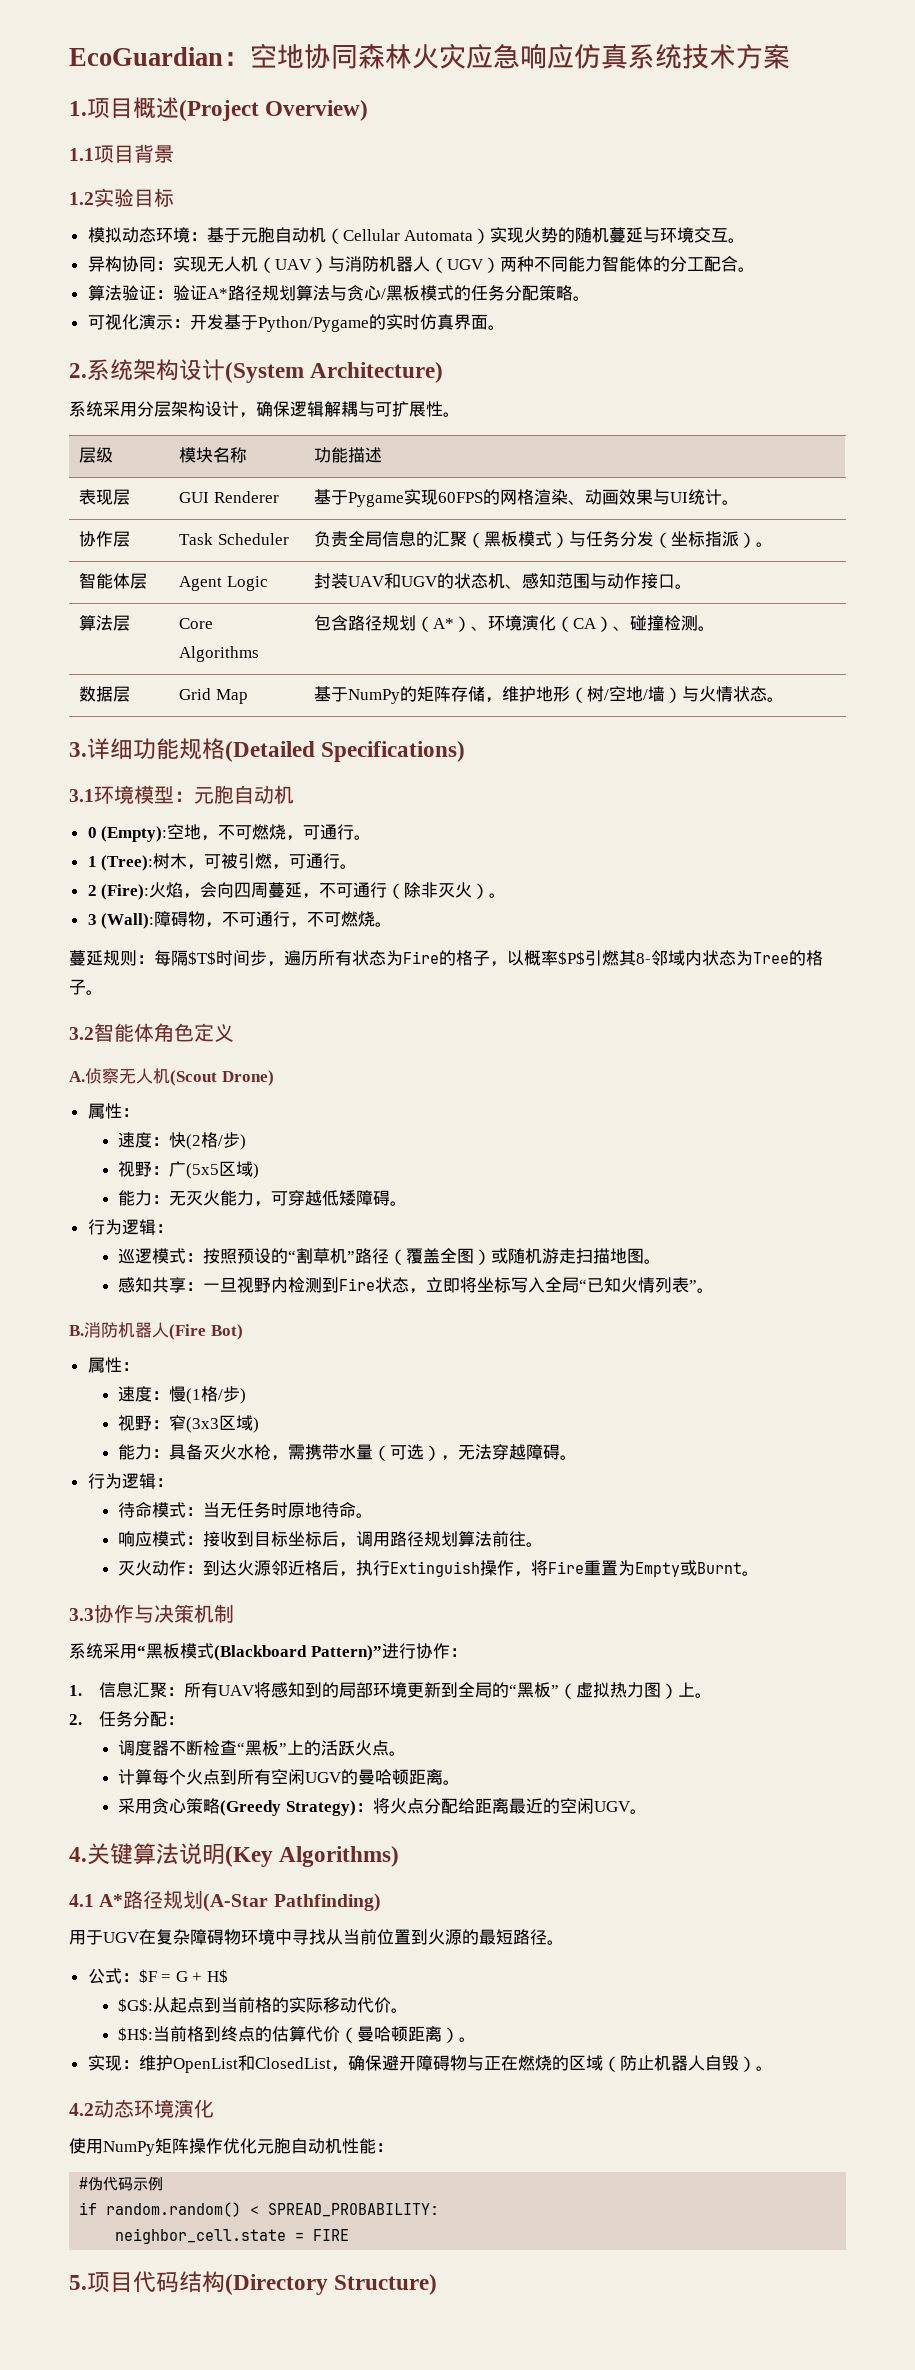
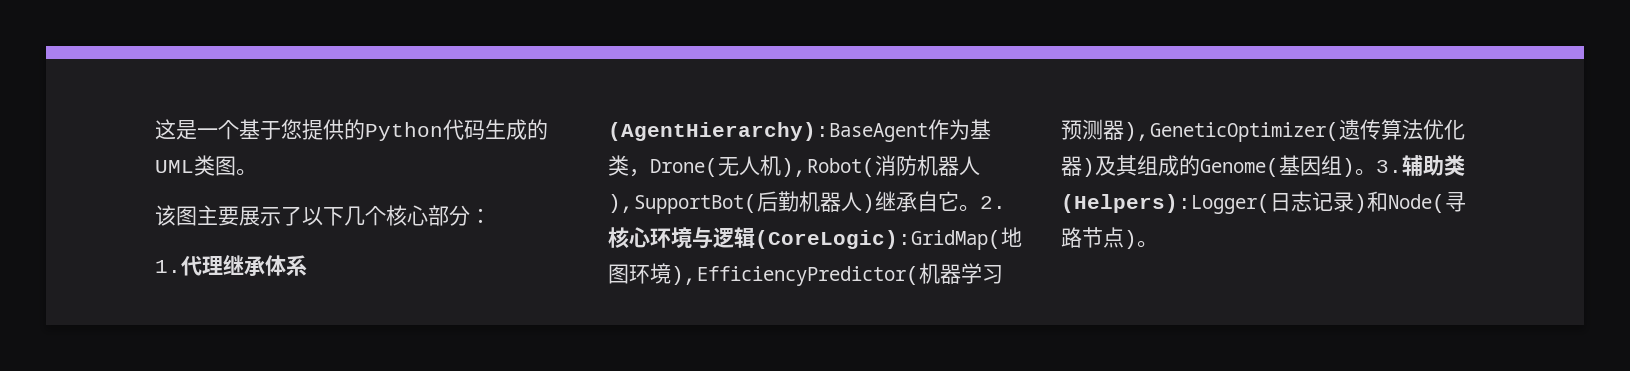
- EcoGuardian：空地协同森林火灾应急响应仿真系统技术方案
- 1.项目概述(Project Overview)
- 1.1项目背景
- 1.2实验目标
- 模拟动态环境：基于元胞自动机（Cellular Automata）实现火势的随机蔓延与环境交互。
- 异构协同：实现无人机（UAV）与消防机器人（UGV）两种不同能力智能体的分工配合。
- 算法验证：验证A*路径规划算法与贪心/黑板模式的任务分配策略。
- 可视化演示：开发基于Python/Pygame的实时仿真界面。
- 2.系统架构设计(System Architecture)
- 系统采用分层架构设计，确保逻辑解耦与可扩展性。
- 层级 | 模块名称 | 功能描述
- 表现层 | GUI Renderer | 基于Pygame实现60FPS的网格渲染、动画效果与UI统计。
- 协作层 | Task Scheduler | 负责全局信息的汇聚（黑板模式）与任务分发（坐标指派）。
- 智能体层 | Agent Logic | 封装UAV和UGV的状态机、感知范围与动作接口。
- 算法层 | Core Algorithms | 包含路径规划（A*）、环境演化（CA）、碰撞检测。
- 数据层 | Grid Map | 基于NumPy的矩阵存储，维护地形（树/空地/墙）与火情状态。
- 3.详细功能规格(Detailed Specifications)
- 3.1环境模型：元胞自动机
- 0 (Empty):空地，不可燃烧，可通行。
- 1 (Tree):树木，可被引燃，可通行。
- 2 (Fire):火焰，会向四周蔓延，不可通行（除非灭火）。
- 3 (Wall):障碍物，不可通行，不可燃烧。
- 蔓延规则：每隔$T$时间步，遍历所有状态为Fire的格子，以概率$P$引燃其8-邻域内状态为Tree的格子。
- 3.2智能体角色定义
- A.侦察无人机(Scout Drone)
- 属性：
- 速度：快(2格/步)
- 视野：广(5x5区域)
- 能力：无灭火能力，可穿越低矮障碍。
- 行为逻辑：
- 巡逻模式：按照预设的“割草机”路径（覆盖全图）或随机游走扫描地图。
- 感知共享：一旦视野内检测到Fire状态，立即将坐标写入全局“已知火情列表”。
- B.消防机器人(Fire Bot)
- 属性：
- 速度：慢(1格/步)
- 视野：窄(3x3区域)
- 能力：具备灭火水枪，需携带水量（可选），无法穿越障碍。
- 行为逻辑：
- 待命模式：当无任务时原地待命。
- 响应模式：接收到目标坐标后，调用路径规划算法前往。
- 灭火动作：到达火源邻近格后，执行Extinguish操作，将Fire重置为Empty或Burnt。
- 3.3协作与决策机制
- 系统采用“黑板模式(Blackboard Pattern)”进行协作：
- 1.信息汇聚：所有UAV将感知到的局部环境更新到全局的“黑板”（虚拟热力图）上。
- 2.任务分配：
- 调度器不断检查“黑板”上的活跃火点。
- 计算每个火点到所有空闲UGV的曼哈顿距离。
- 采用贪心策略(Greedy Strategy)：将火点分配给距离最近的空闲UGV。
- 4.关键算法说明(Key Algorithms)
- 4.1 A*路径规划(A-Star Pathfinding)
- 用于UGV在复杂障碍物环境中寻找从当前位置到火源的最短路径。
- 公式：$F = G + H$
- $G$:从起点到当前格的实际移动代价。
- $H$:当前格到终点的估算代价（曼哈顿距离）。
- 实现：维护OpenList和ClosedList，确保避开障碍物与正在燃烧的区域（防止机器人自毁）。
- 4.2动态环境演化
- 使用NumPy矩阵操作优化元胞自动机性能：
- #伪代码示例
- if random.random() < SPREAD_PROBABILITY:
- neighbor_cell.state = FIRE
- 5.项目代码结构(Directory Structure)
+ 这是一个基于您提供的Python代码生成的UML类图。
+ 该图主要展示了以下几个核心部分：
+ 1.代理继承体系(AgentHierarchy):BaseAgent作为基类，Drone(无人机),Robot(消防机器人),SupportBot(后勤机器人)继承自它。2.核心环境与逻辑(CoreLogic):GridMap(地图环境),EfficiencyPredictor(机器学习预测器),GeneticOptimizer(遗传算法优化器)及其组成的Genome(基因组)。3.辅助类(Helpers):Logger(日志记录)和Node(寻路节点)。

